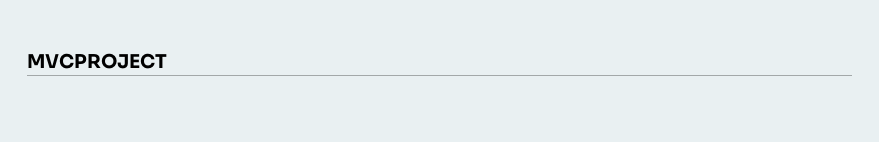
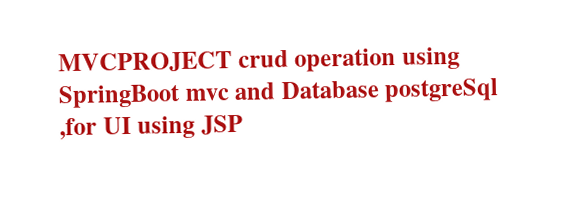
- MVCPROJECT
+ MVCPROJECT crud operation using SpringBoot mvc and Database postgreSql ,for UI using JSP

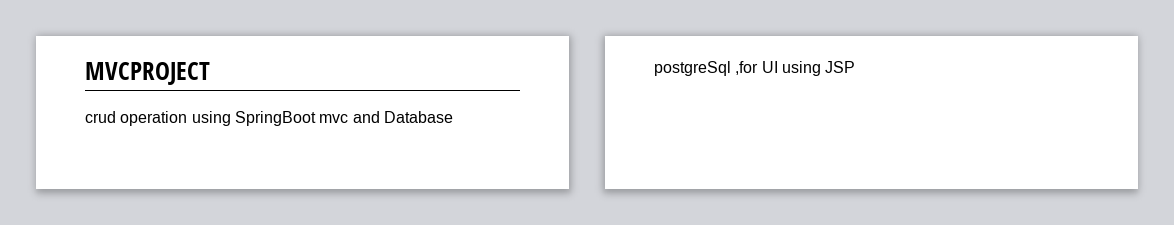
- MVCPROJECT crud operation using SpringBoot mvc and Database postgreSql ,for UI using JSP
+ MVCPROJECT
+ crud operation using SpringBoot mvc and Database postgreSql ,for UI using JSP

